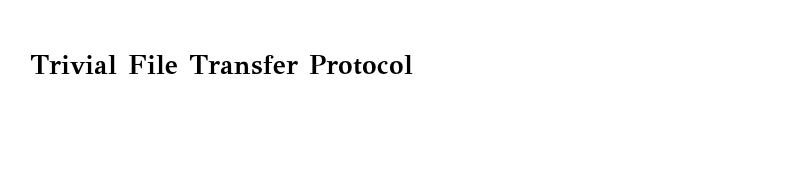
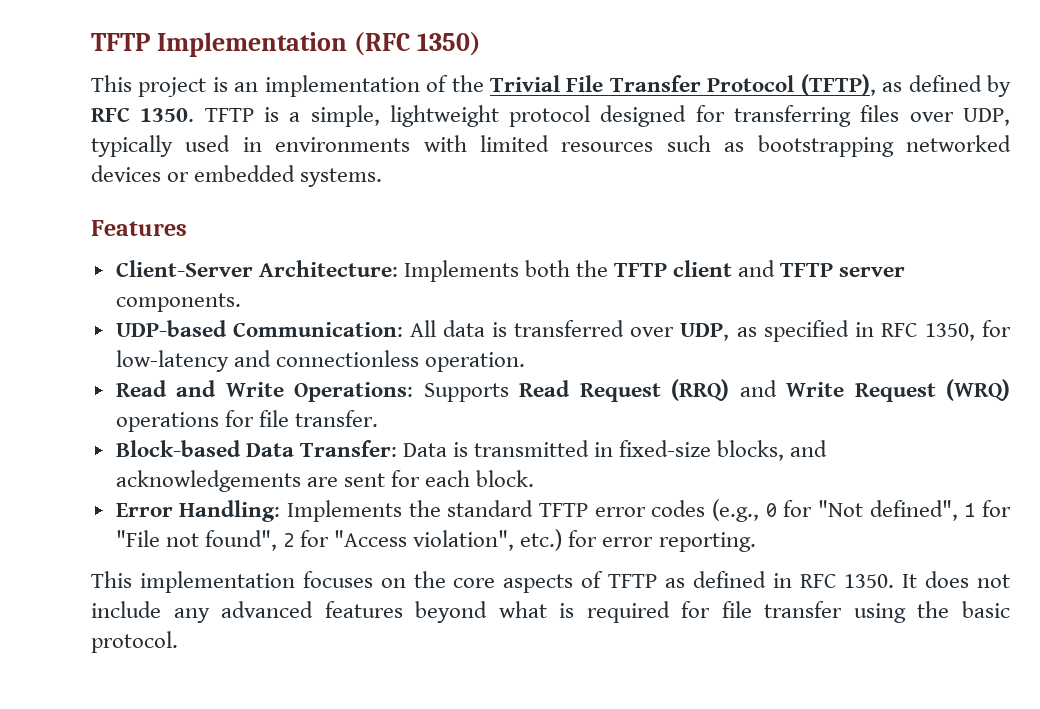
- Trivial File Transfer Protocol
+ TFTP Implementation (RFC 1350)
+ This project is an implementation of the Trivial File Transfer Protocol (TFTP), as defined by RFC 1350. TFTP is a simple, lightweight protocol designed for transferring files over UDP, typically used in environments with limited resources such as bootstrapping networked devices or embedded systems.
+ Features
+ Client-Server Architecture: Implements both the TFTP client and TFTP server components.
+ UDP-based Communication: All data is transferred over UDP, as specified in RFC 1350, for low-latency and connectionless operation.
+ Read and Write Operations: Supports Read Request (RRQ) and Write Request (WRQ) operations for file transfer.
+ Block-based Data Transfer: Data is transmitted in fixed-size blocks, and acknowledgements are sent for each block.
+ Error Handling: Implements the standard TFTP error codes (e.g., 0 for "Not defined", 1 for "File not found", 2 for "Access violation", etc.) for error reporting.
+ This implementation focuses on the core aspects of TFTP as defined in RFC 1350. It does not include any advanced features beyond what is required for file transfer using the basic protocol.

